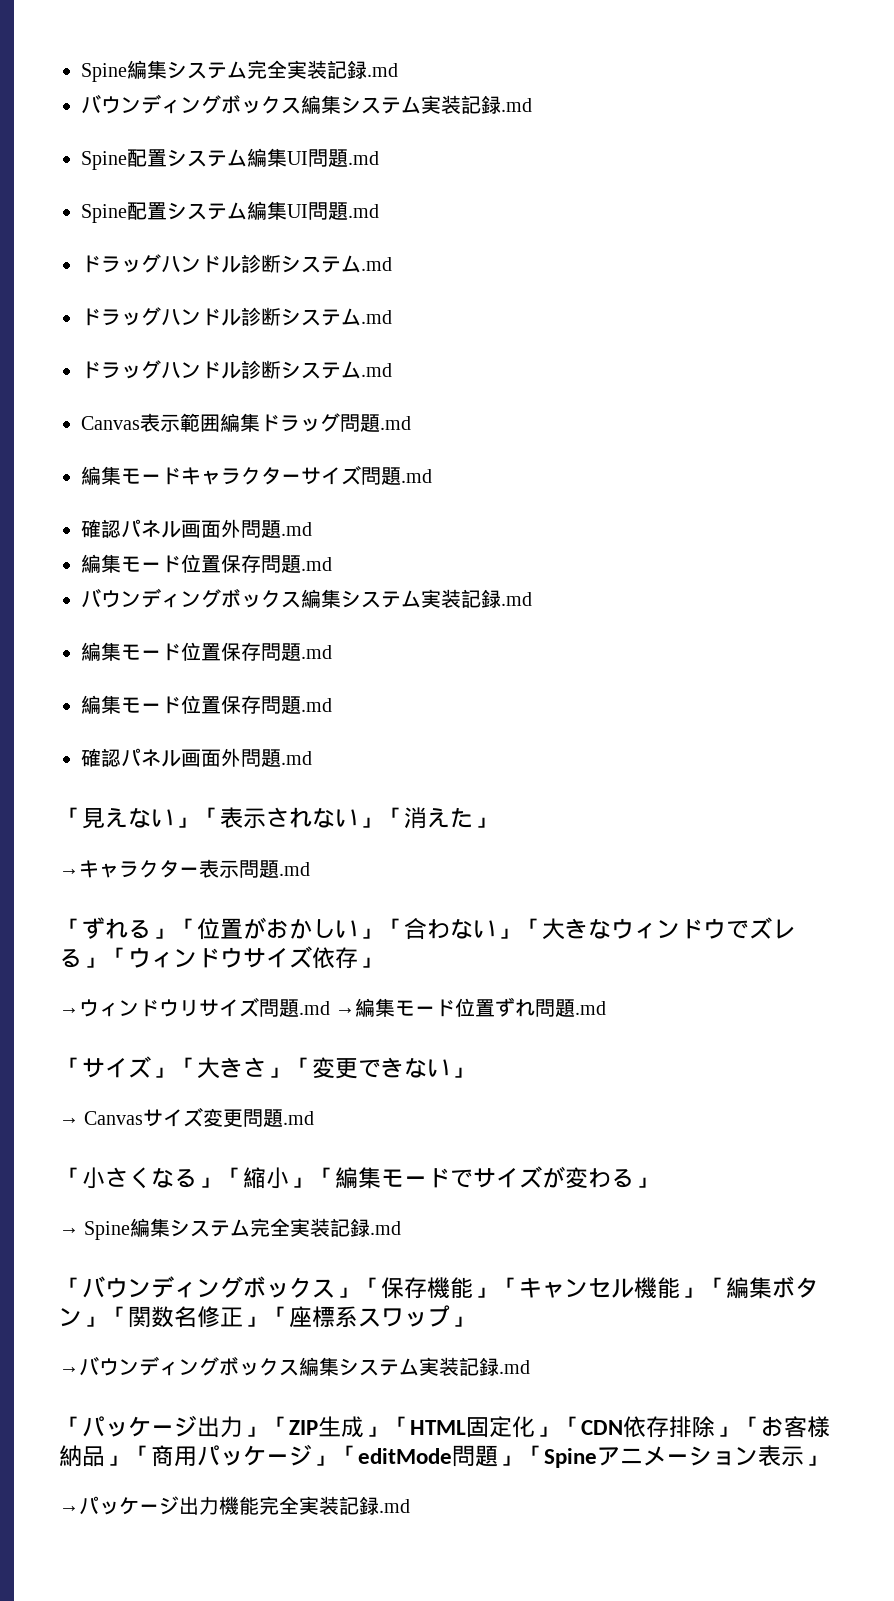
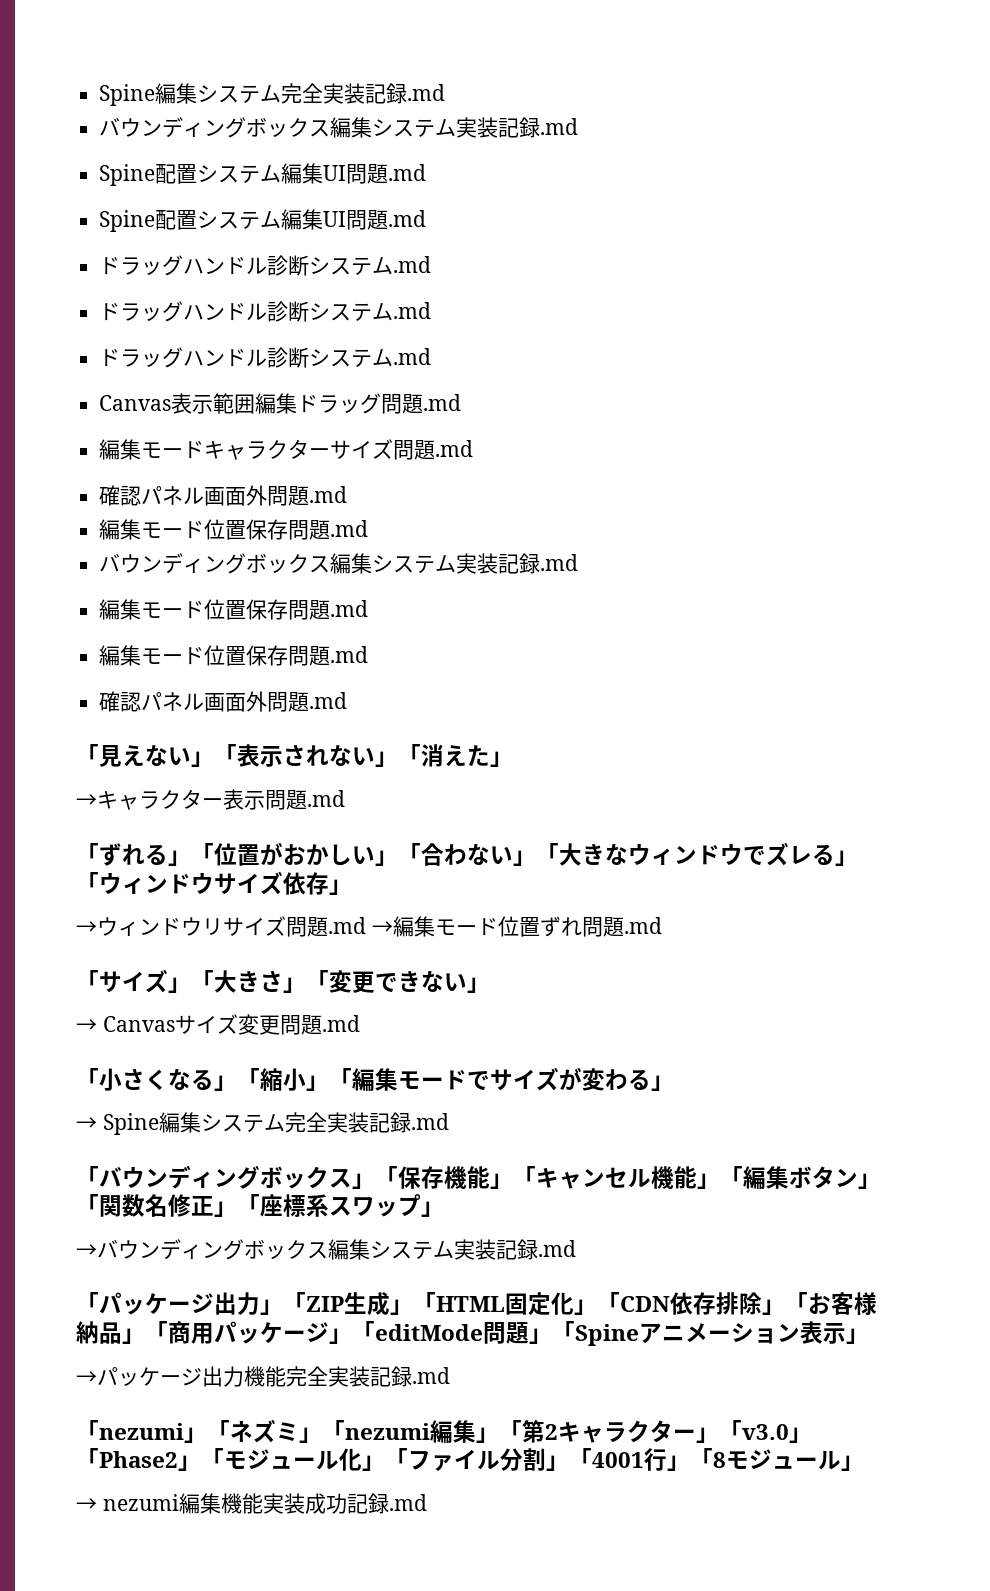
+ 「nezumi」「ネズミ」「nezumi編集」「第2キャラクター」「v3.0」「Phase2」「モジュール化」「ファイル分割」「4001行」「8モジュール」
+ → nezumi編集機能実装成功記録.md

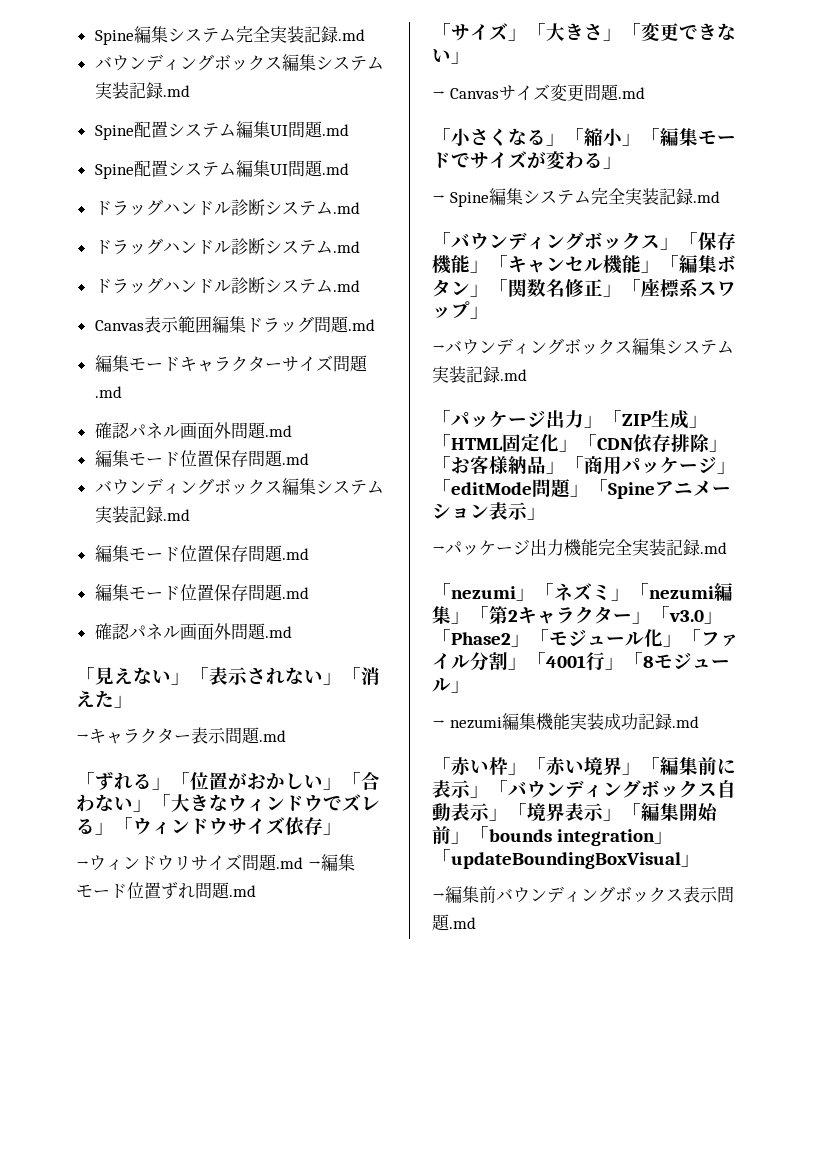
+ 「赤い枠」「赤い境界」「編集前に表示」「バウンディングボックス自動表示」「境界表示」「編集開始前」「bounds integration」「updateBoundingBoxVisual」
+ →編集前バウンディングボックス表示問題.md

